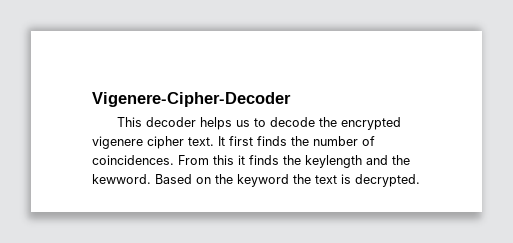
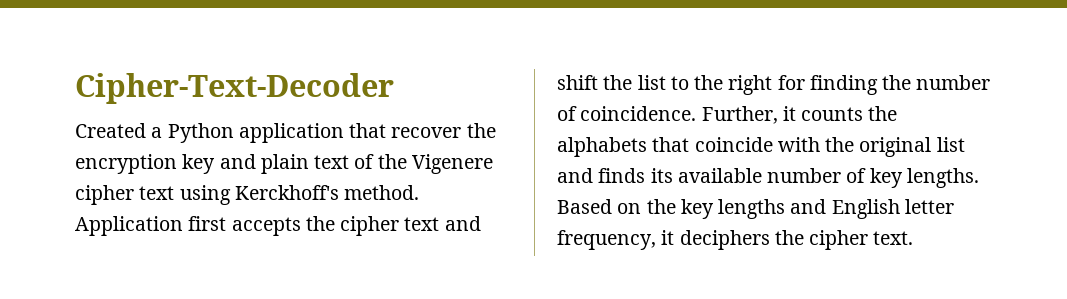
- Vigenere-Cipher-Decoder
- This decoder helps us to decode the encrypted vigenere cipher text. It first finds the number of coincidences. From this it finds the keylength and the kewword. Based on the keyword the text is decrypted.
+ Cipher-Text-Decoder
+ Created a Python application that recover the encryption key and plain text of the Vigenere cipher text using Kerckhoff's method. Application first accepts the cipher text and shift the list to the right for finding the number of coincidence. Further, it counts the alphabets that coincide with the original list and finds its available number of key lengths. Based on the key lengths and English letter frequency, it deciphers the cipher text.

